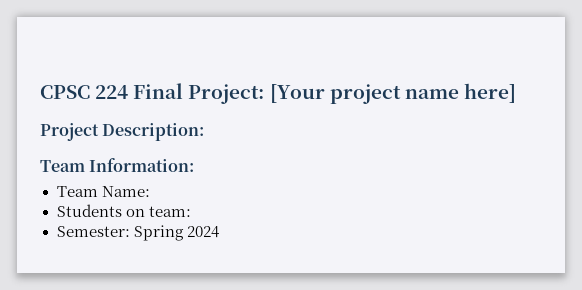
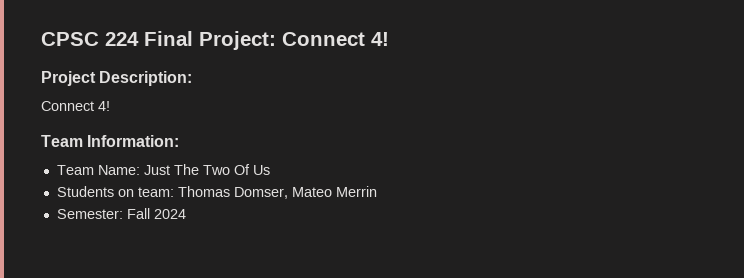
- CPSC 224 Final Project: [Your project name here]
+ CPSC 224 Final Project: Connect 4!
  Project Description:
+ Connect 4!
- Team Name:
+ Team Name: Just The Two Of Us
- Students on team:
+ Students on team: Thomas Domser, Mateo Merrin
- Semester: Spring 2024
+ Semester: Fall 2024

